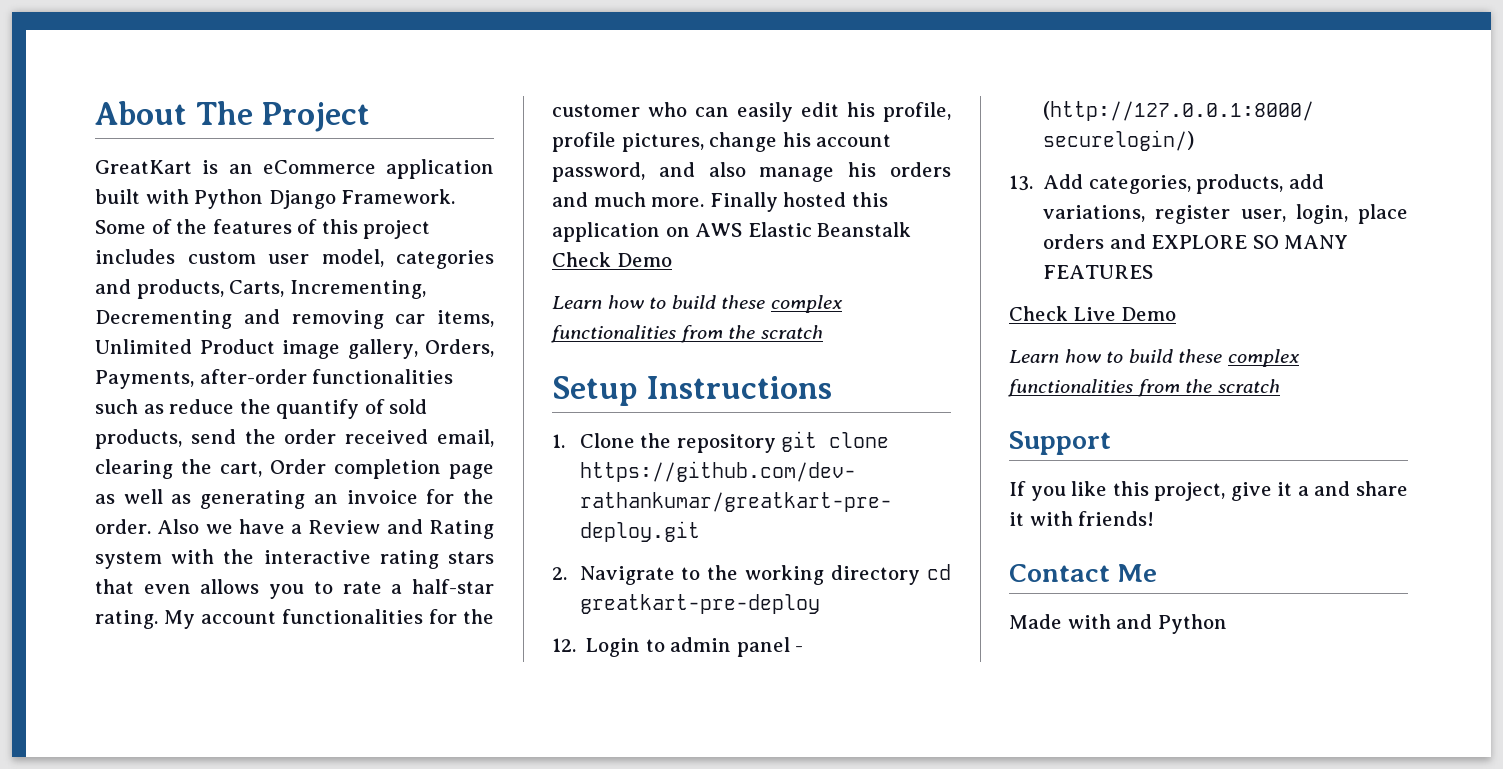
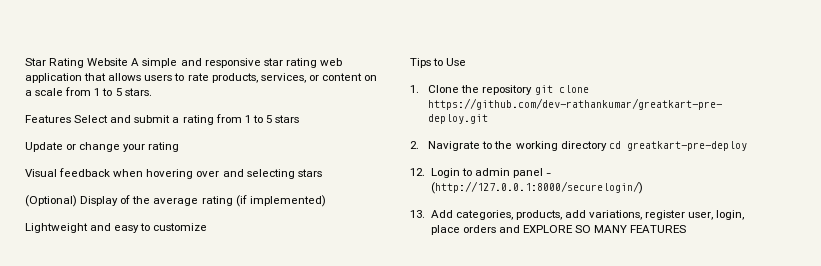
- About The Project
- GreatKart is an eCommerce application built with Python Django Framework. Some of the features of this project includes custom user model, categories and products, Carts, Incrementing, Decrementing and removing car items, Unlimited Product image gallery, Orders, Payments, after-order functionalities such as reduce the quantify of sold products, send the order received email, clearing the cart, Order completion page as well as generating an invoice for the order. Also we have a Review and Rating system with the interactive rating stars that even allows you to rate a half-star rating. My account functionalities for the customer who can easily edit his profile, profile pictures, change his account password, and also manage his orders and much more. Finally hosted this application on AWS Elastic Beanstalk Check Demo
- Learn how to build these complex functionalities from the scratch
- Setup Instructions
+ Star Rating Website A simple and responsive star rating web application that allows users to rate products, services, or content on a scale from 1 to 5 stars.
+ Features Select and submit a rating from 1 to 5 stars
+ Update or change your rating
+ Visual feedback when hovering over and selecting stars
+ (Optional) Display of the average rating (if implemented)
+ Lightweight and easy to customize
+ Tips to Use
- Check Live Demo
- Learn how to build these complex functionalities from the scratch
- Support
- If you like this project, give it a and share it with friends!
- Contact Me
- Made with and Python

